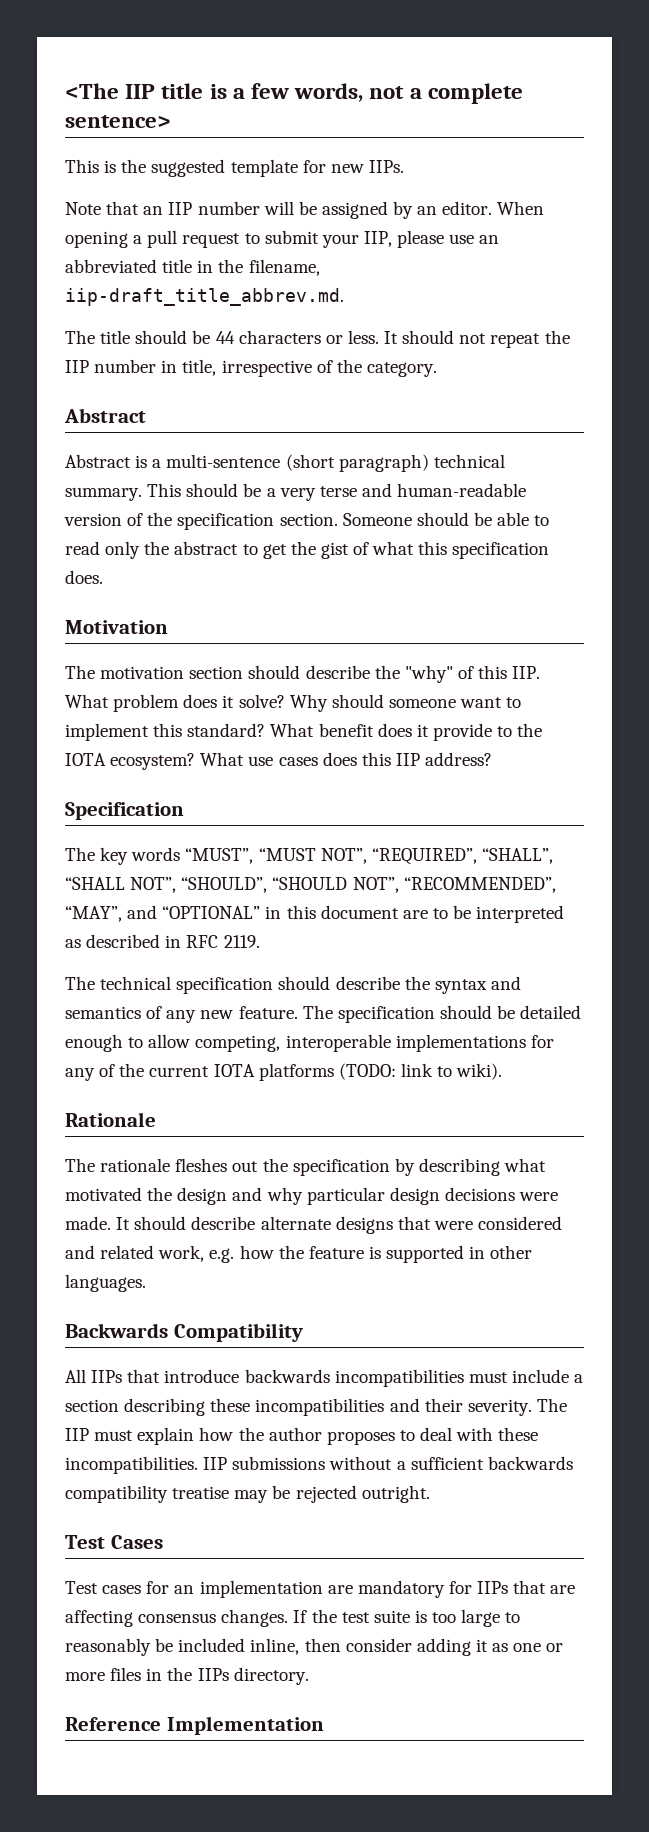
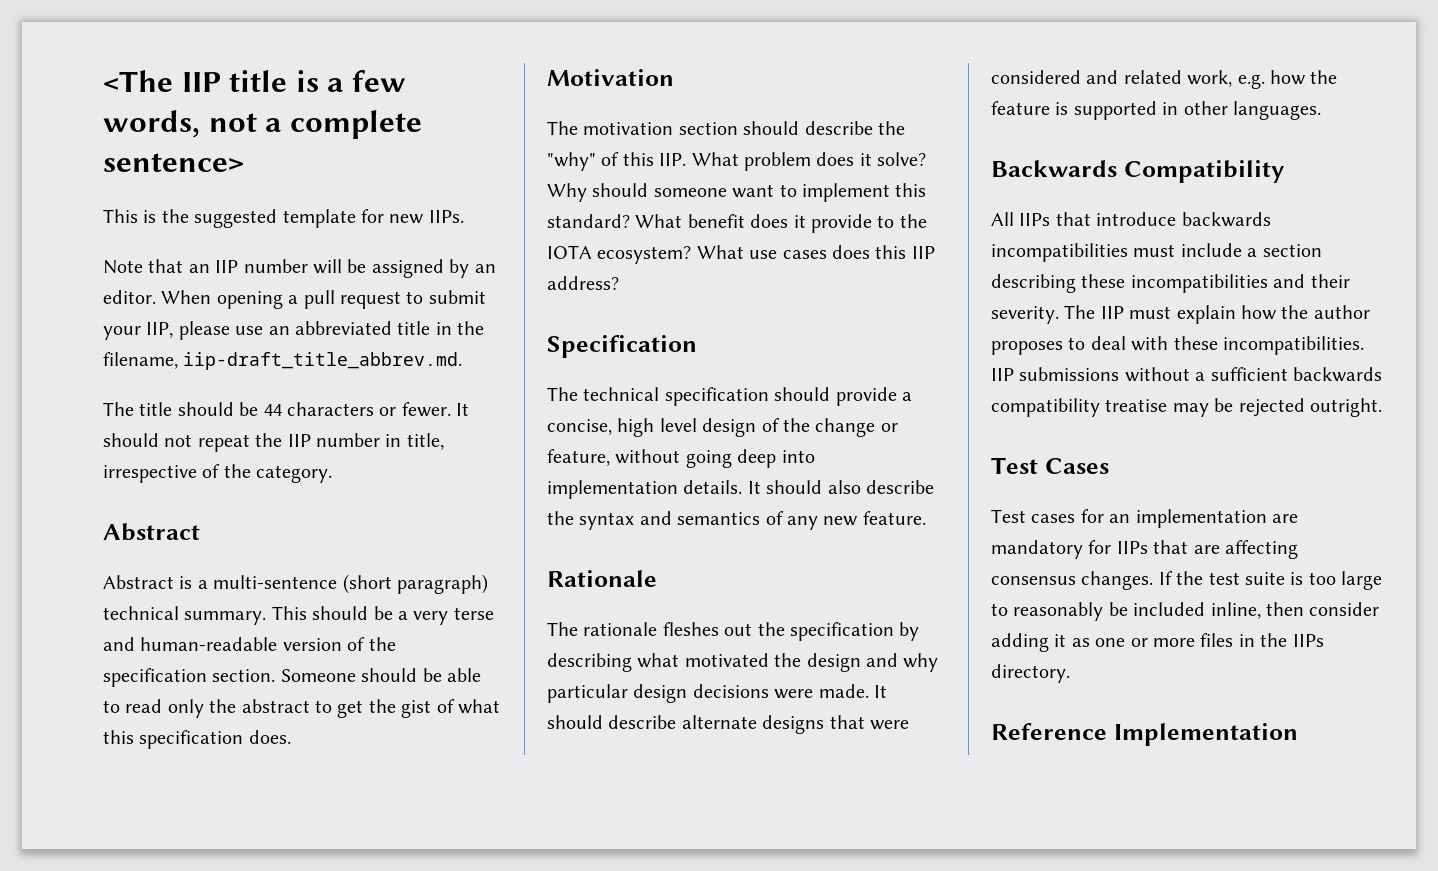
- The title should be 44 characters or less.
+ The title should be 44 characters or fewer.
- The key words “MUST”, “MUST NOT”, “REQUIRED”, “SHALL”, “SHALL NOT”, “SHOULD”, “SHOULD NOT”, “RECOMMENDED”, “MAY”, and “OPTIONAL” in this document are to be interpreted as described in RFC 2119.
- The technical specification should describe the syntax and semantics of any new feature. The specification should be detailed enough to allow competing, interoperable implementations for any of the current IOTA platforms (TODO: link to wiki).
+ The technical specification should provide a concise, high level design of the change or feature, without going deep into implementation details. It should also describe the syntax and semantics of any new feature.

